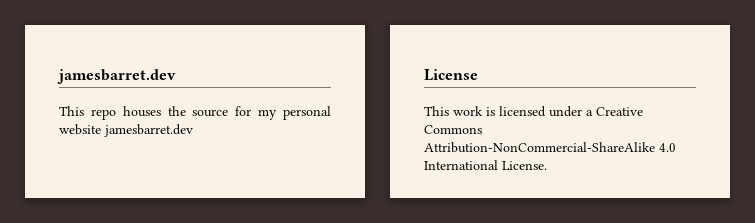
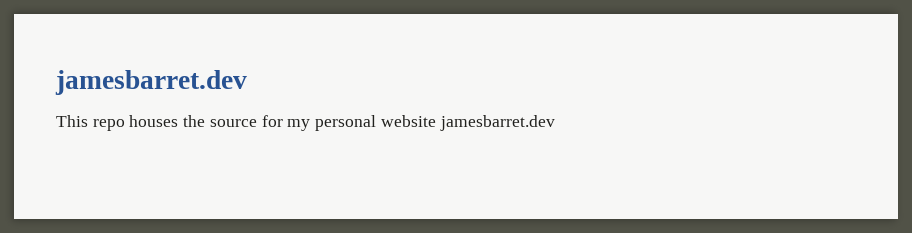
- License
- This work is licensed under a Creative Commons Attribution-NonCommercial-ShareAlike 4.0 International License.

